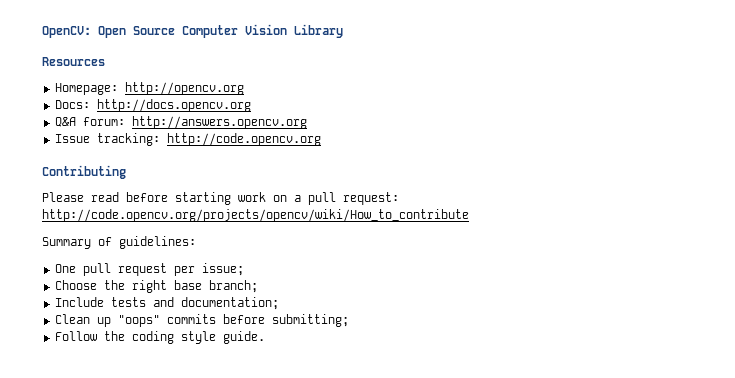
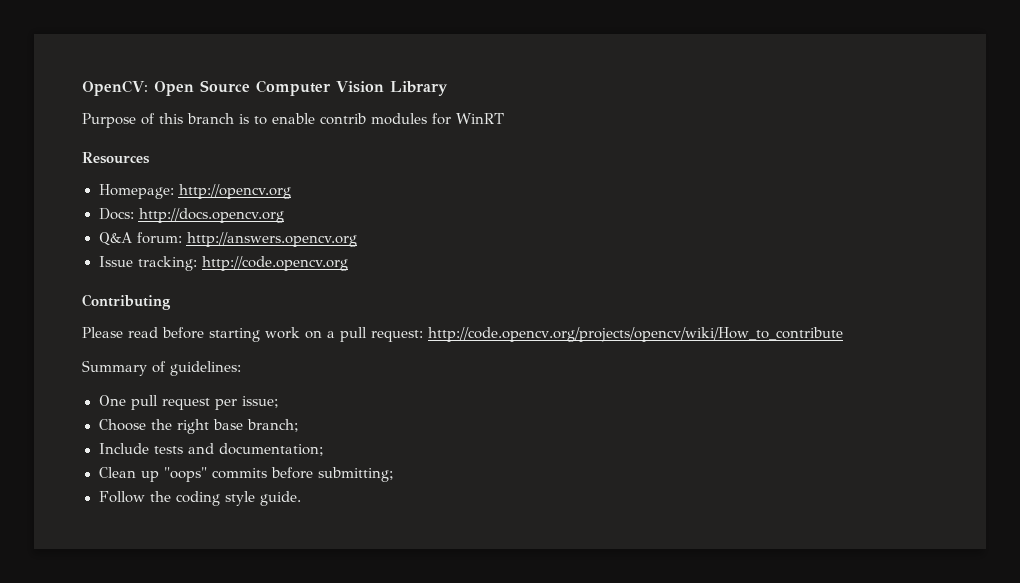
+ Purpose of this branch is to enable contrib modules for WinRT

